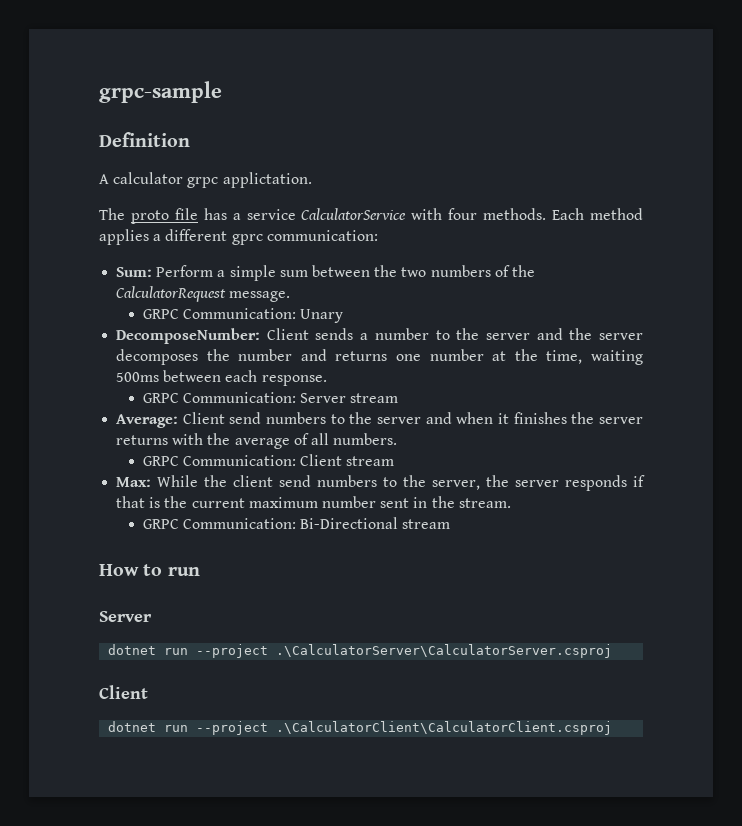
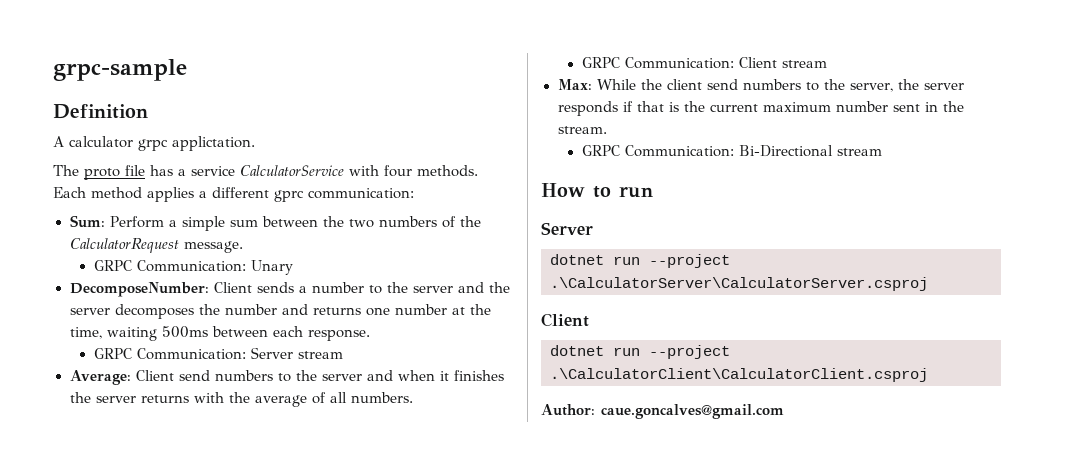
+ Author: caue.goncalves@gmail.com

